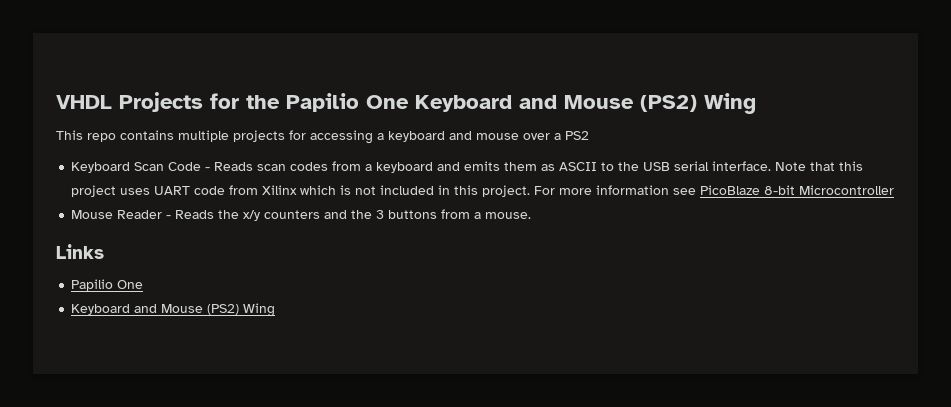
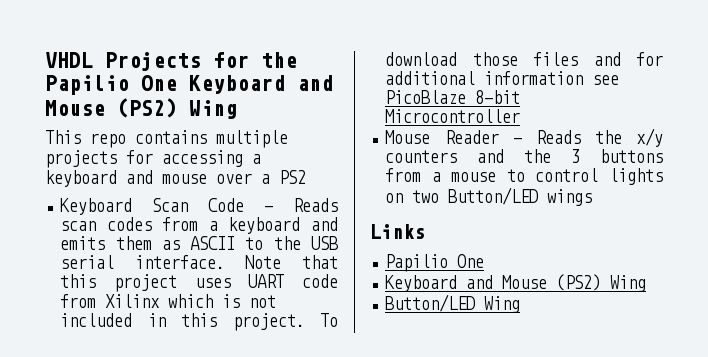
- For more information see PicoBlaze 8-bit Microcontroller
+ To download those files and for additional information see PicoBlaze 8-bit Microcontroller
- Mouse Reader - Reads the x/y counters and the 3 buttons from a mouse.
+ Mouse Reader - Reads the x/y counters and the 3 buttons from a mouse to control lights on two Button/LED wings
+ Button/LED Wing

